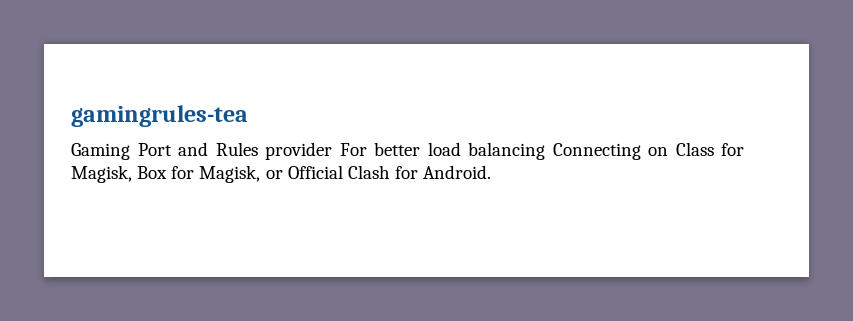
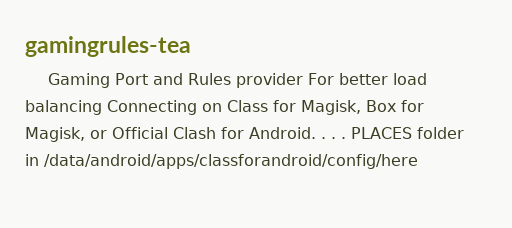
- Gaming Port and Rules provider For better load balancing Connecting on Class for Magisk, Box for Magisk, or Official Clash for Android.
+ Gaming Port and Rules provider For better load balancing Connecting on Class for Magisk, Box for Magisk, or Official Clash for Android. . . . PLACES folder in /data/android/apps/classforandroid/config/here

